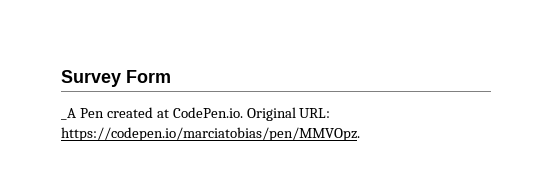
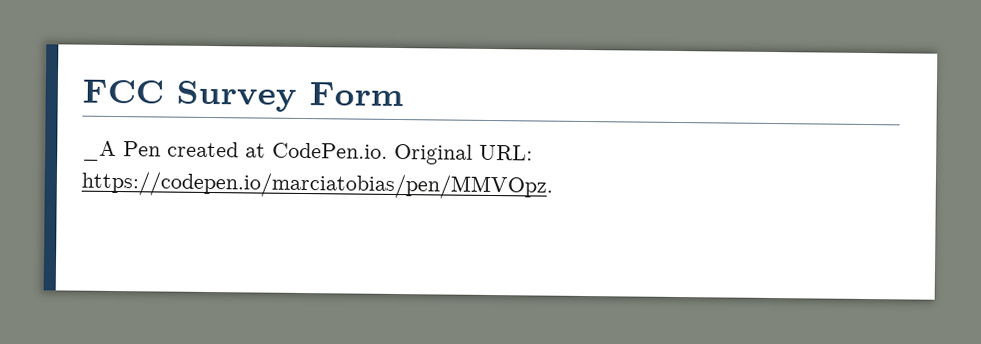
- Survey Form
+ FCC Survey Form

